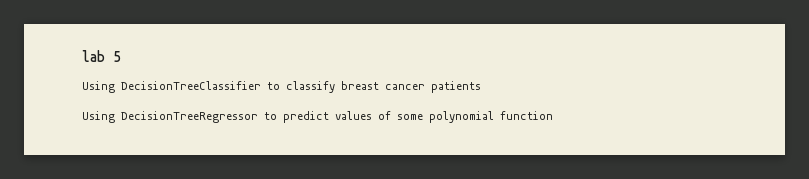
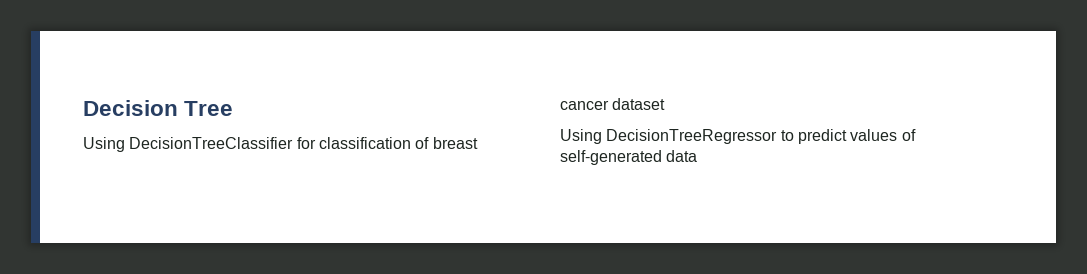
- lab 5
+ Decision Tree
- Using DecisionTreeClassifier to classify breast cancer patients
+ Using DecisionTreeClassifier for classification of breast cancer dataset
- Using DecisionTreeRegressor to predict values of some polynomial function
+ Using DecisionTreeRegressor to predict values of self-generated data

